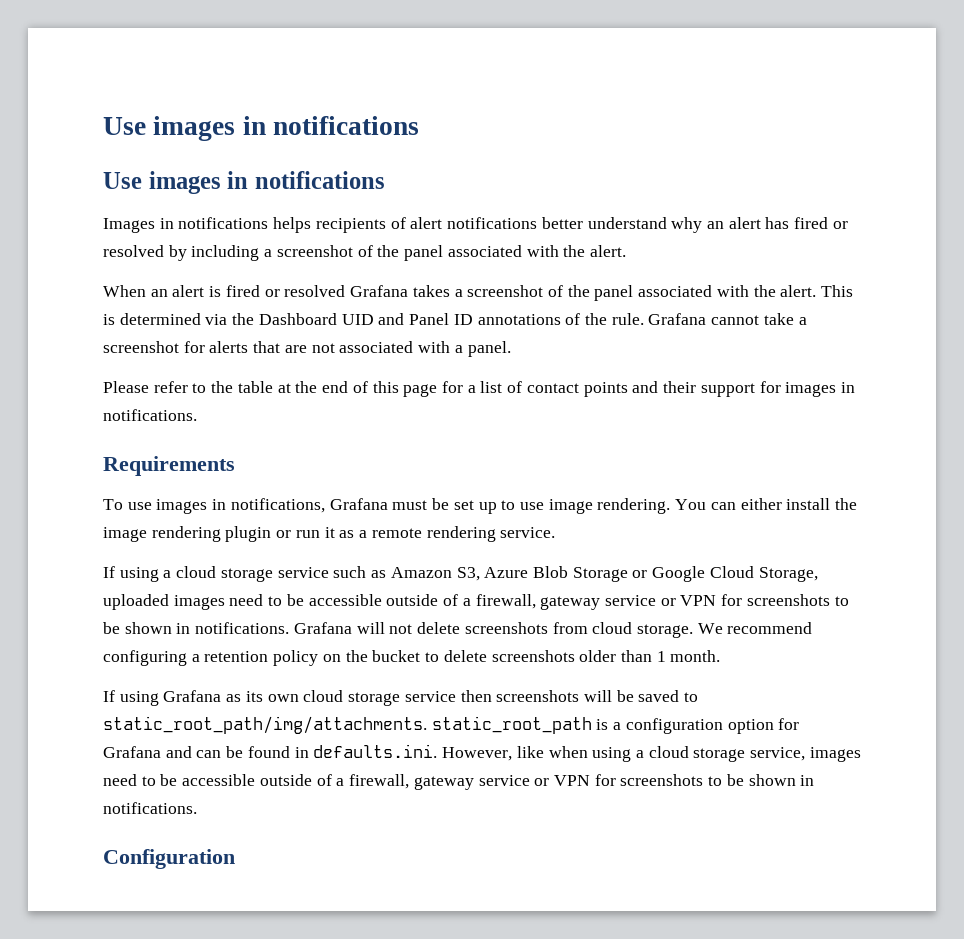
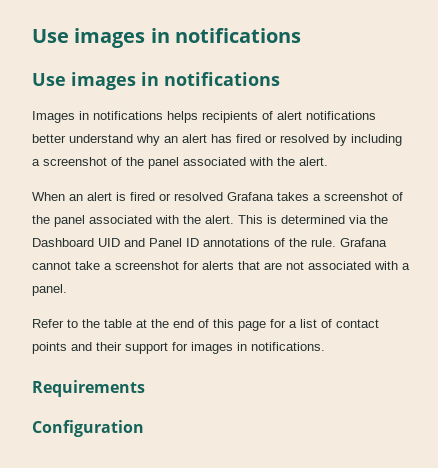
- Please refer to the table at the end of this page for a list of contact points and their support for images in notifications.
+ Refer to the table at the end of this page for a list of contact points and their support for images in notifications.
- To use images in notifications, Grafana must be set up to use image rendering. You can either install the image rendering plugin or run it as a remote rendering service.
- If using a cloud storage service such as Amazon S3, Azure Blob Storage or Google Cloud Storage, uploaded images need to be accessible outside of a firewall, gateway service or VPN for screenshots to be shown in notifications. Grafana will not delete screenshots from cloud storage. We recommend configuring a retention policy on the bucket to delete screenshots older than 1 month.
- If using Grafana as its own cloud storage service then screenshots will be saved to static_root_path/img/attachments. static_root_path is a configuration option for Grafana and can be found in defaults.ini. However, like when using a cloud storage service, images need to be accessible outside of a firewall, gateway service or VPN for screenshots to be shown in notifications.

